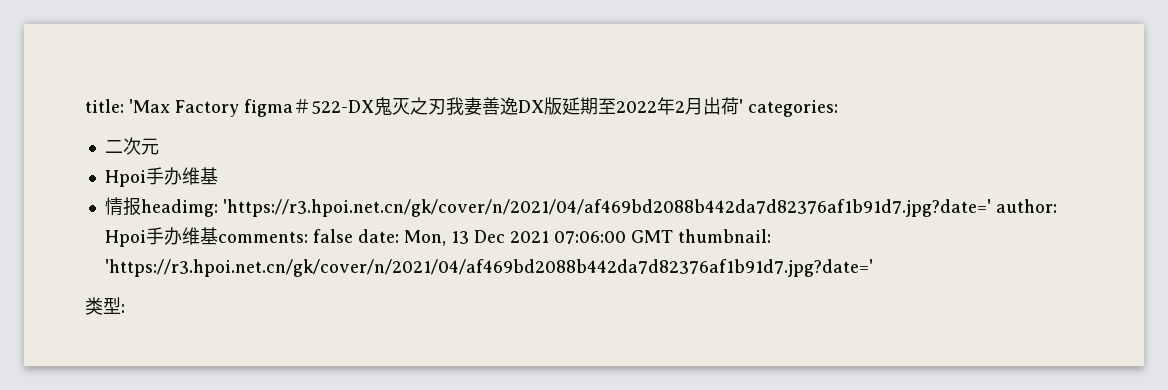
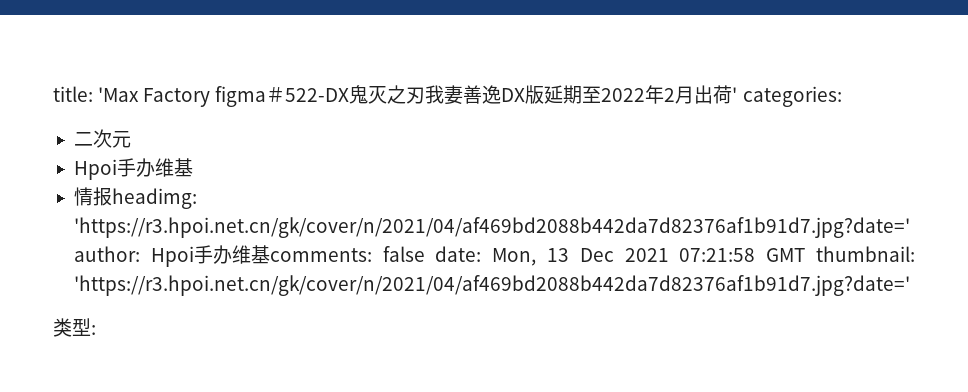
- 情报headimg: 'https://r3.hpoi.net.cn/gk/cover/n/2021/04/af469bd2088b442da7d82376af1b91d7.jpg?date=' author: Hpoi手办维基comments: false date: Mon, 13 Dec 2021 07:06:00 GMT thumbnail: 'https://r3.hpoi.net.cn/gk/cover/n/2021/04/af469bd2088b442da7d82376af1b91d7.jpg?date='
+ 情报headimg: 'https://r3.hpoi.net.cn/gk/cover/n/2021/04/af469bd2088b442da7d82376af1b91d7.jpg?date=' author: Hpoi手办维基comments: false date: Mon, 13 Dec 2021 07:21:58 GMT thumbnail: 'https://r3.hpoi.net.cn/gk/cover/n/2021/04/af469bd2088b442da7d82376af1b91d7.jpg?date='

